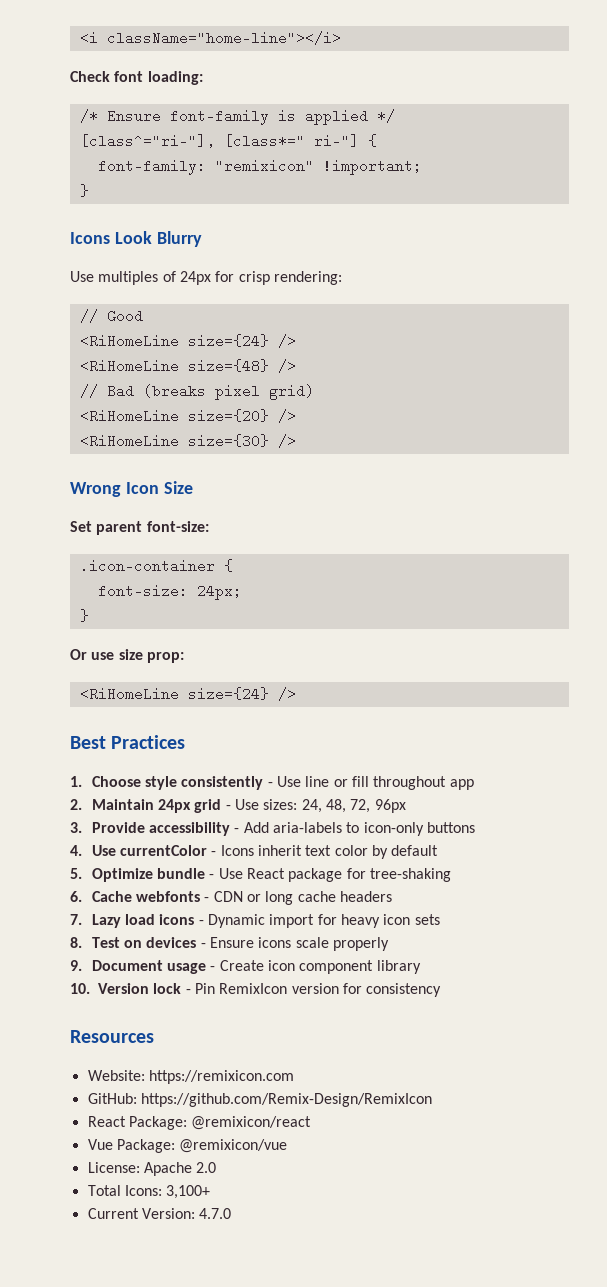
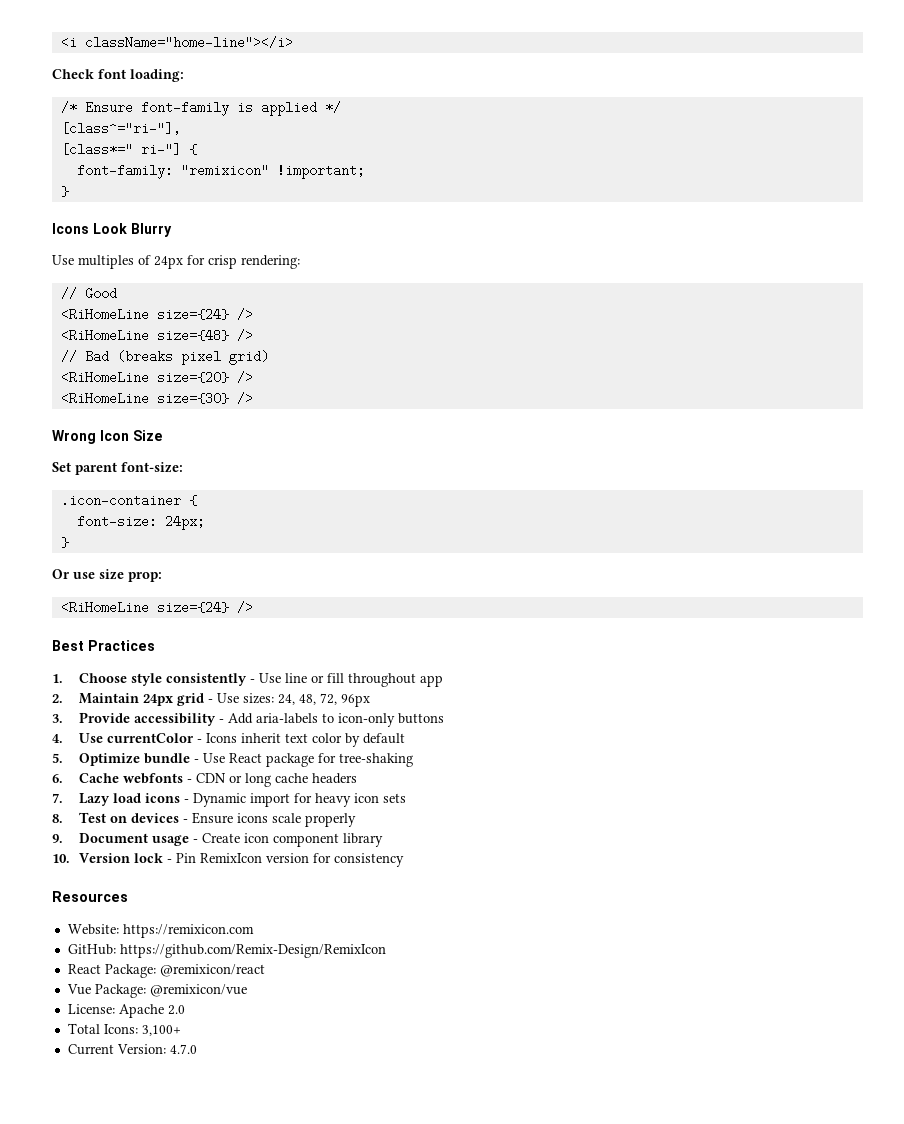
- [class^="ri-"], [class*=" ri-"] {
+ [class^="ri-"],
+ [class*=" ri-"] {

